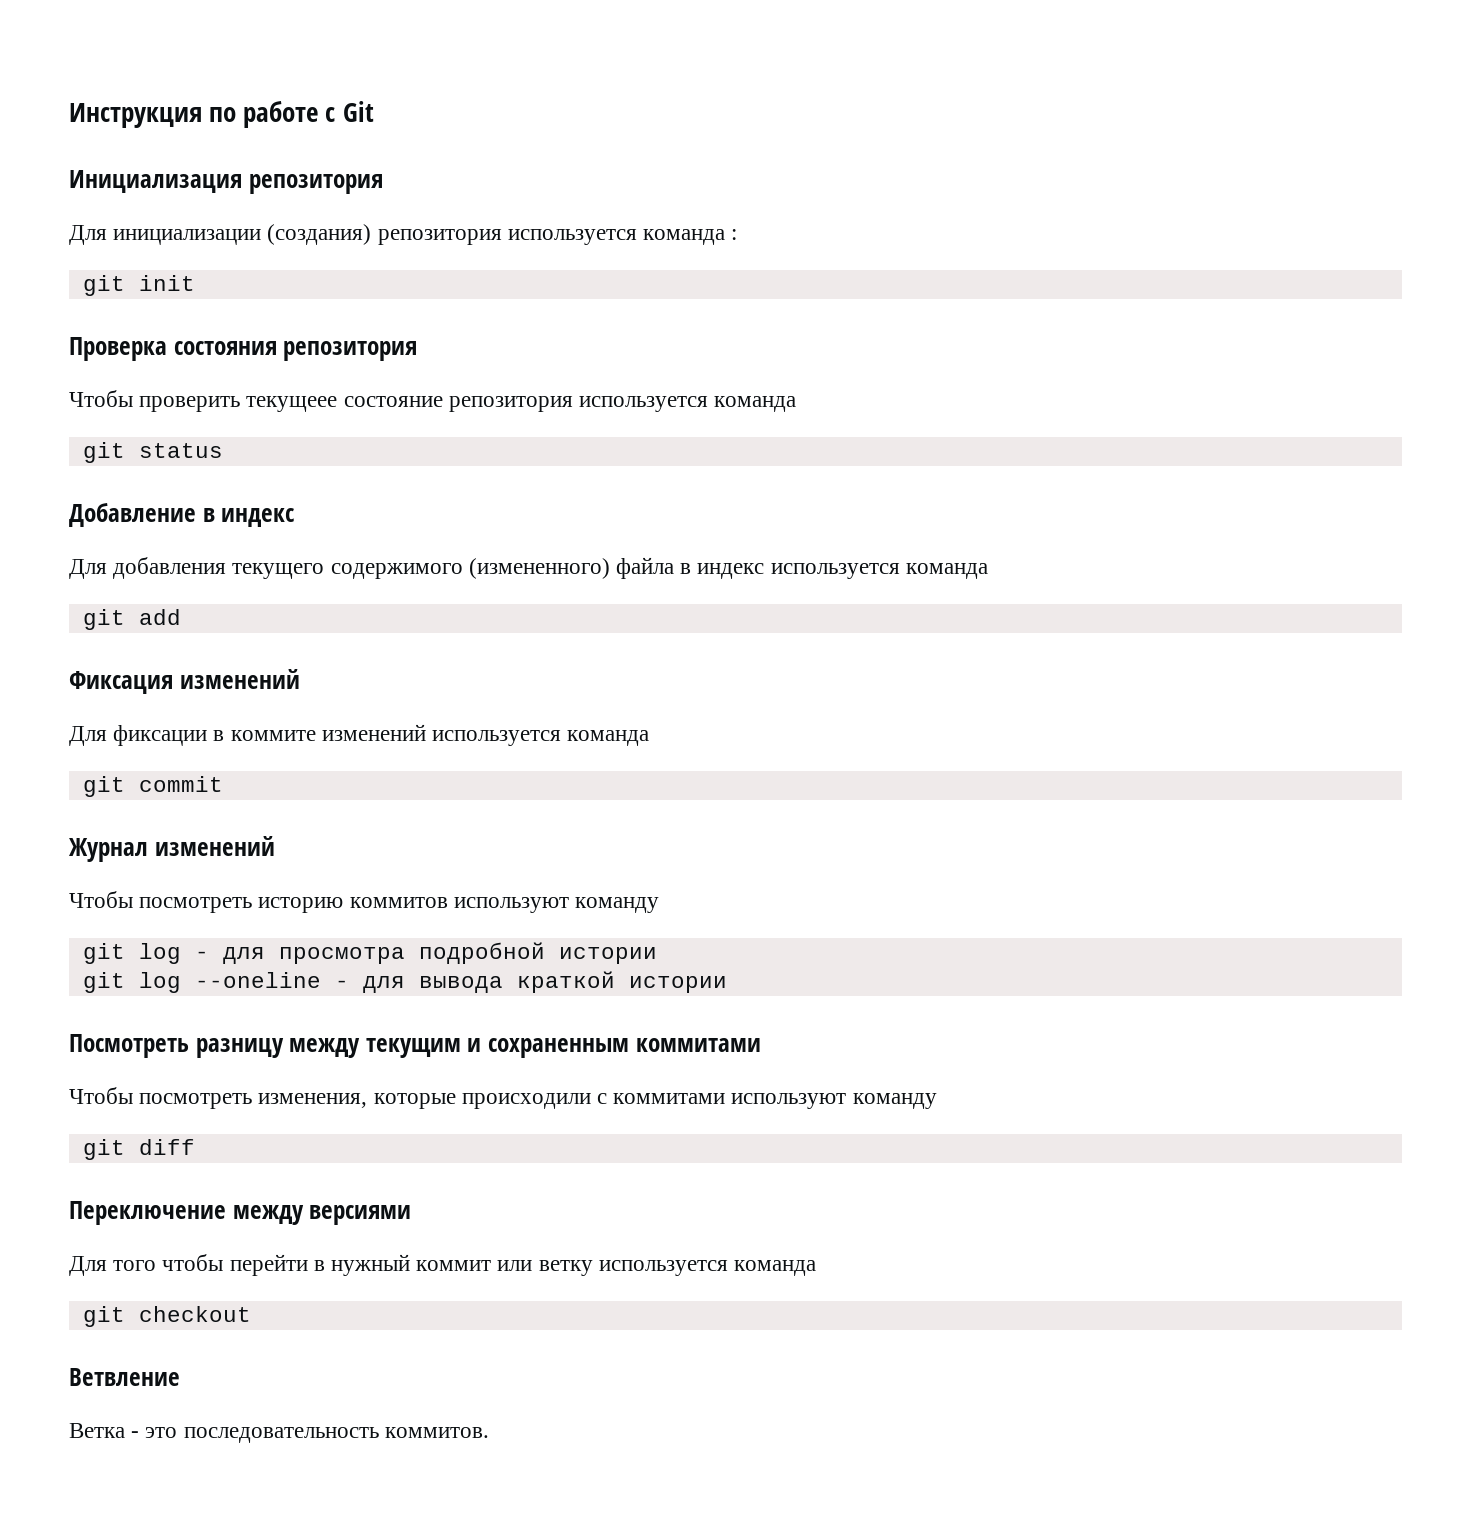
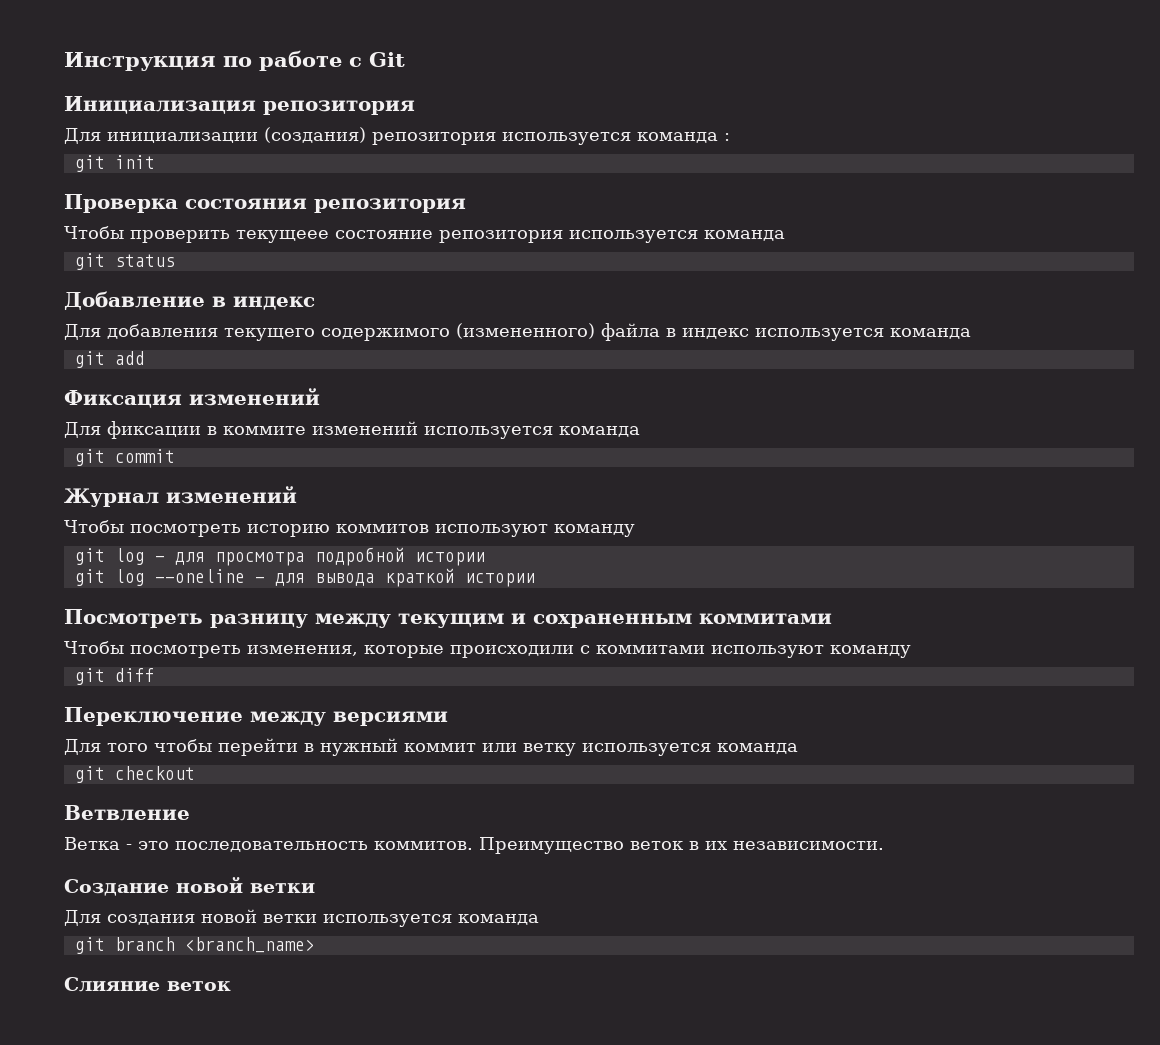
+ Преимущество веток в их независимости.
+ Создание новой ветки
+ Для создания новой ветки используется команда
+ git branch <branch_name>
+ Слияние веток

